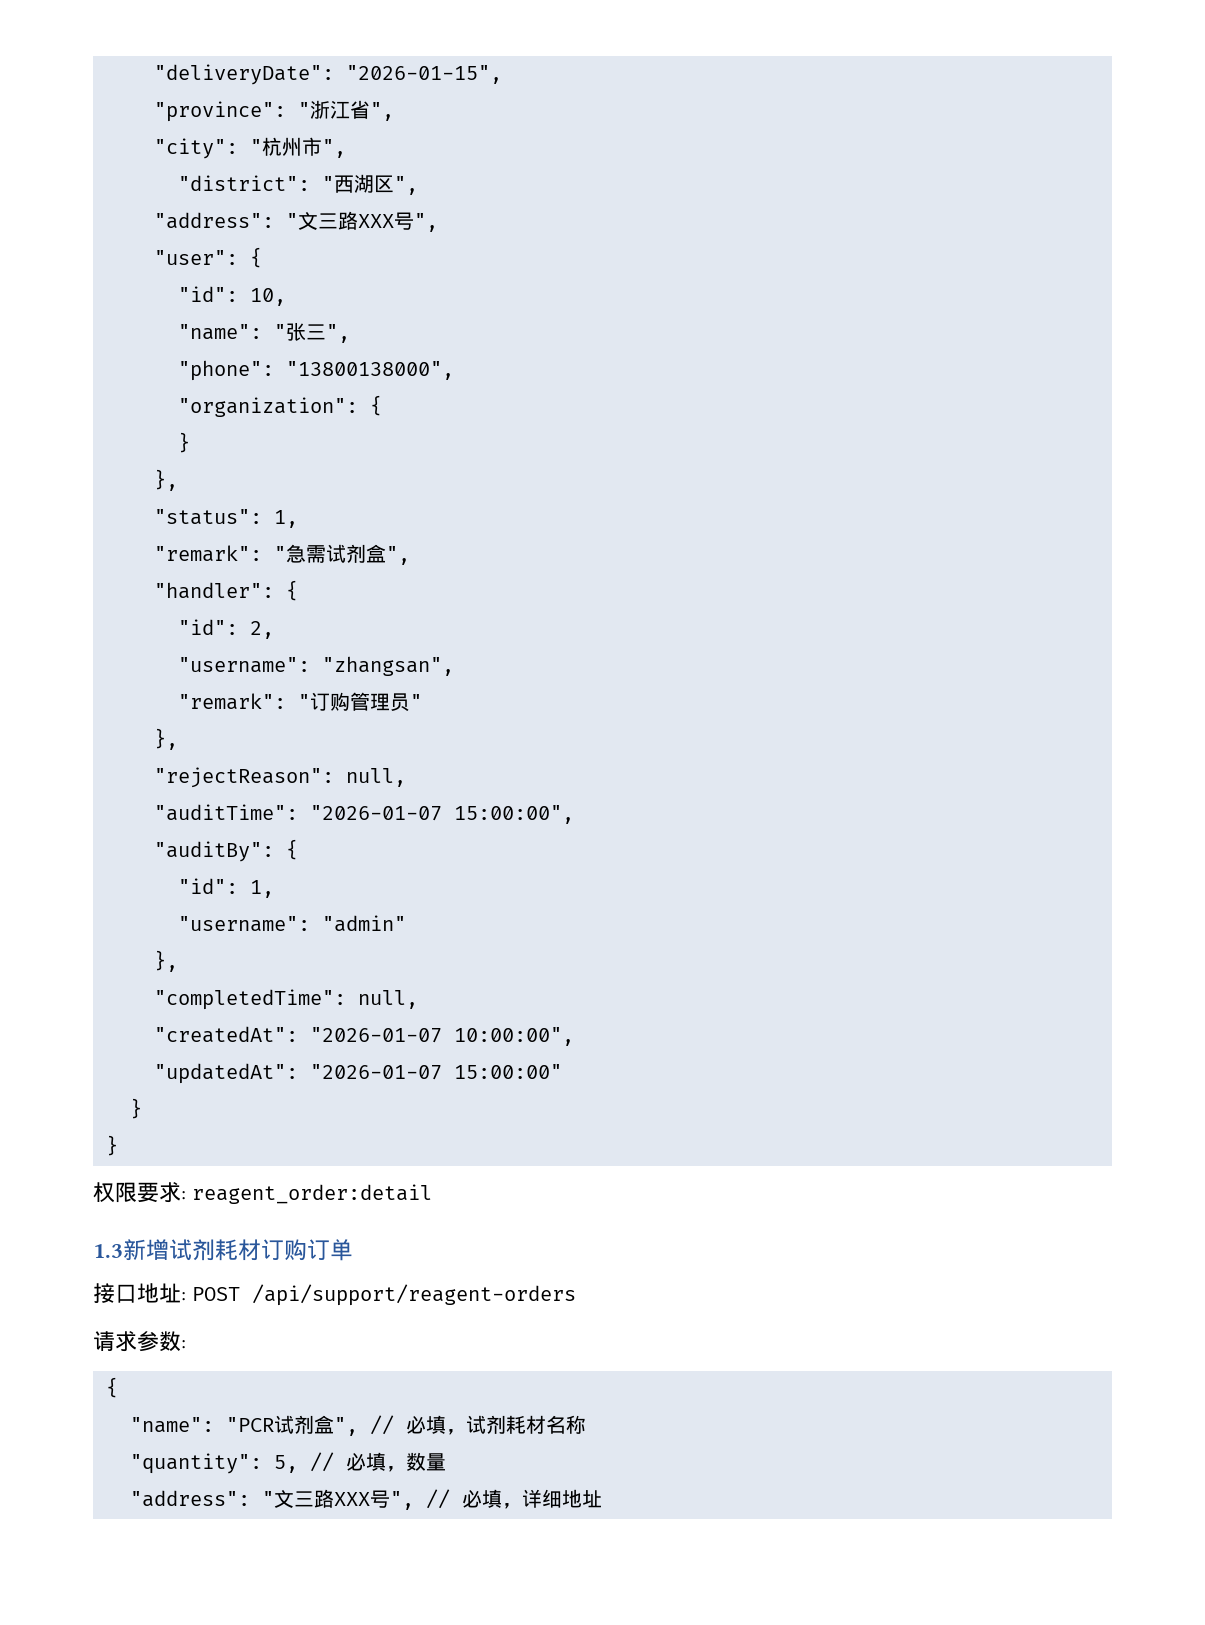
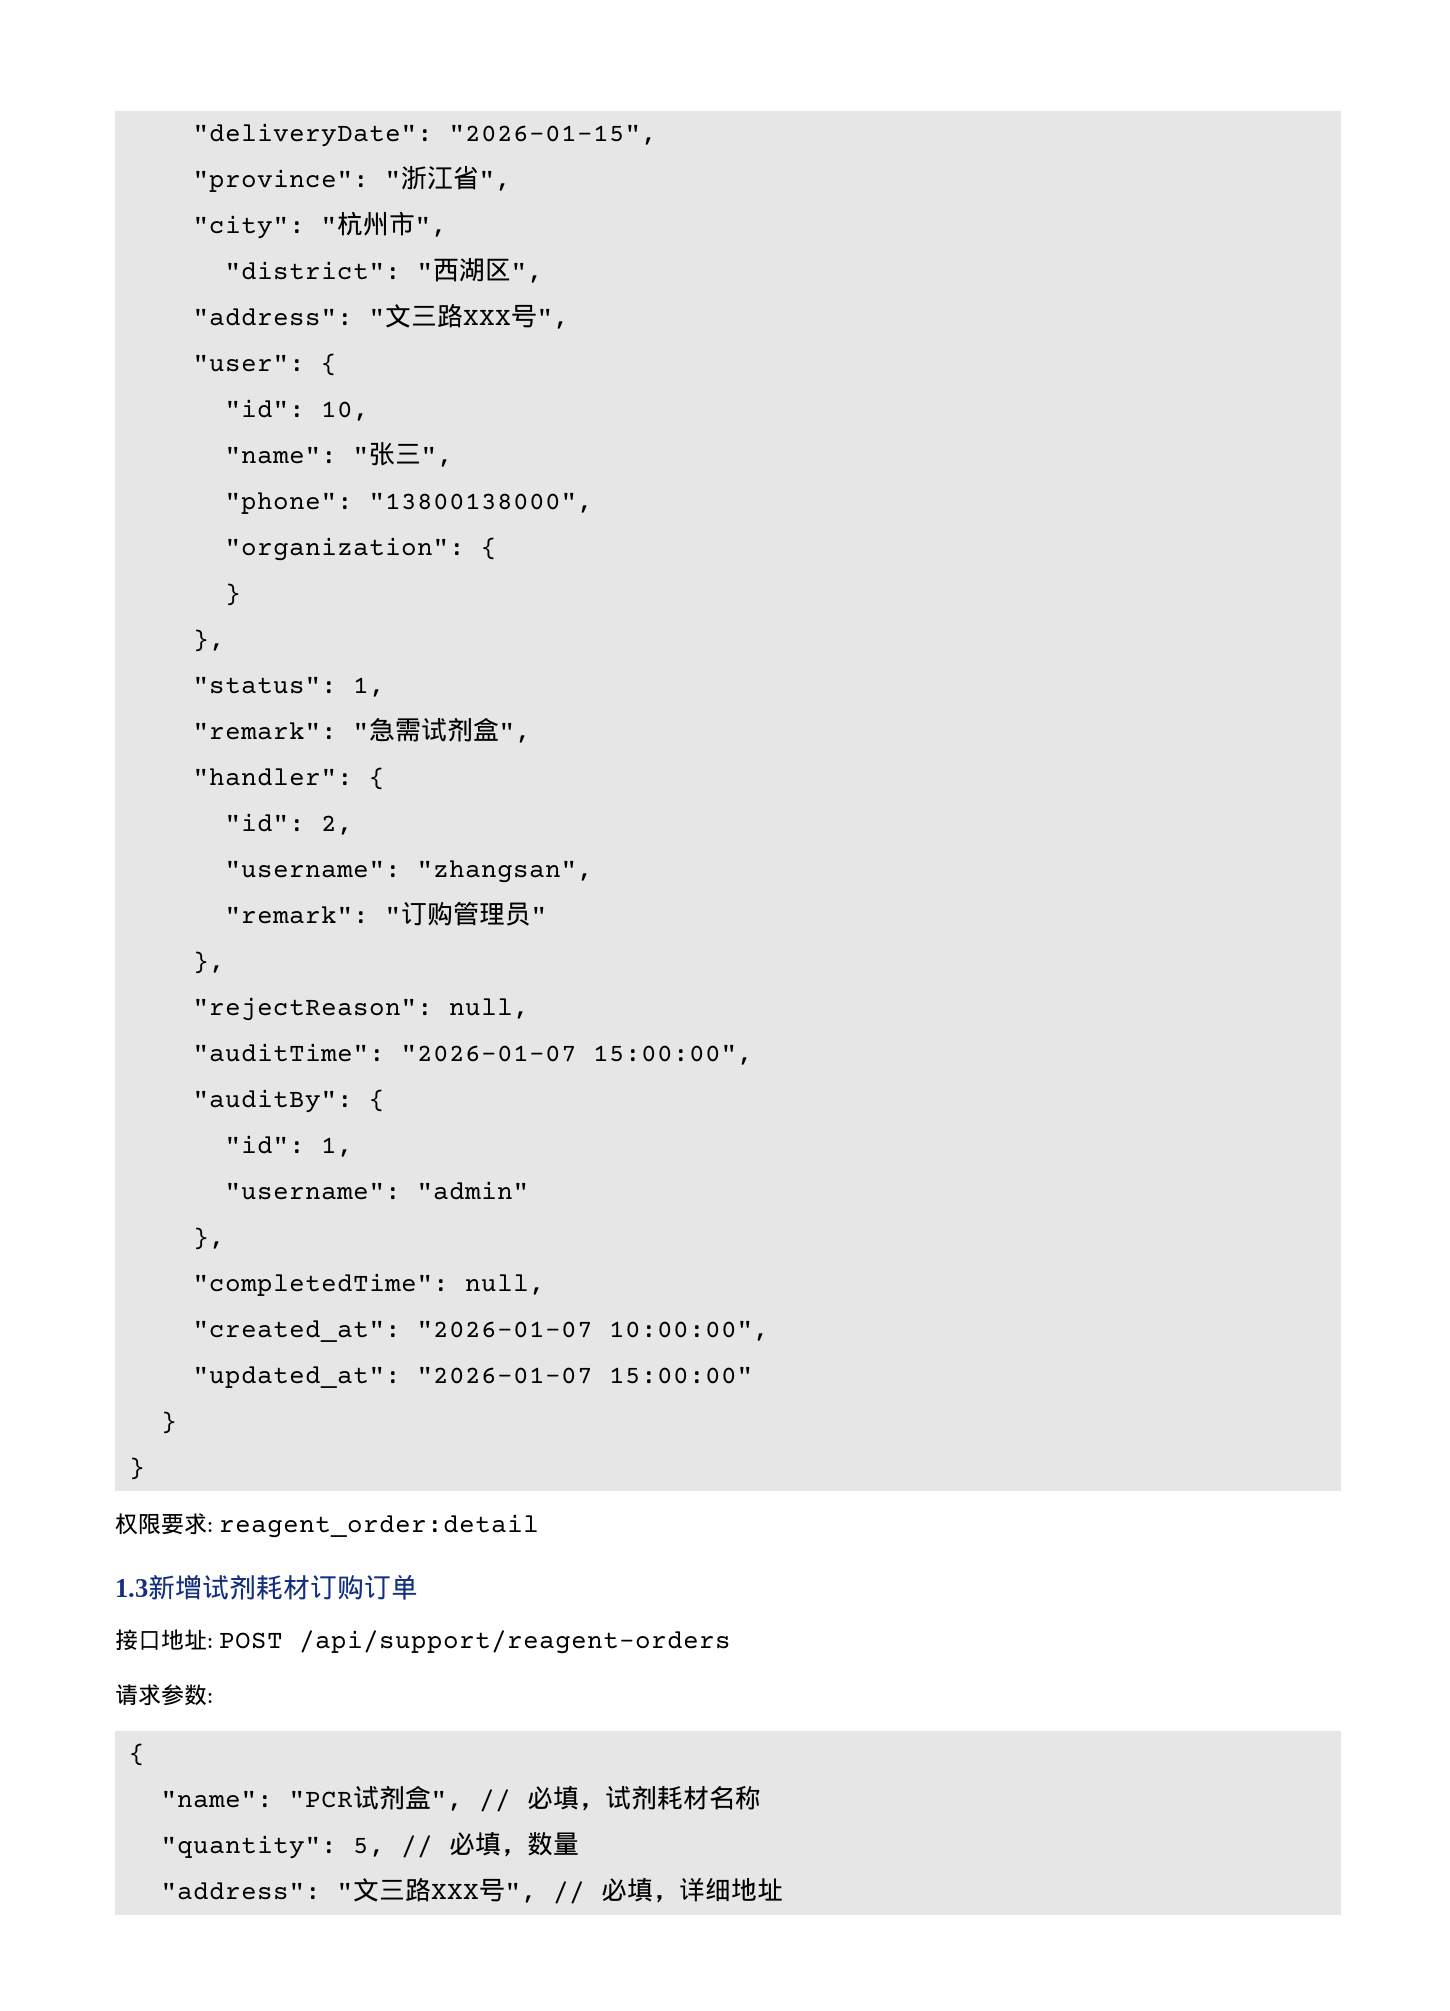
- "createdAt": "2026-01-07 10:00:00",
+ "created_at": "2026-01-07 10:00:00",
- "updatedAt": "2026-01-07 15:00:00"
+ "updated_at": "2026-01-07 15:00:00"

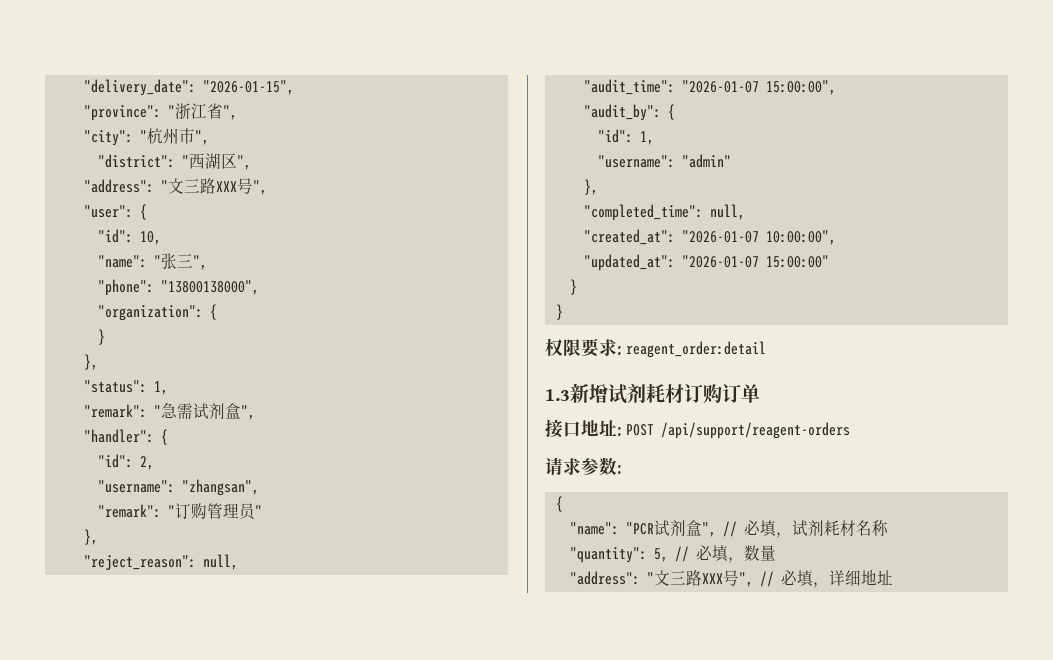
- "deliveryDate": "2026-01-15",
+ "delivery_date": "2026-01-15",
- "rejectReason": null,
- "auditTime": "2026-01-07 15:00:00",
+ "reject_reason": null,
+ "audit_time": "2026-01-07 15:00:00",
- "auditBy": {
+ "audit_by": {
- "completedTime": null,
+ "completed_time": null,

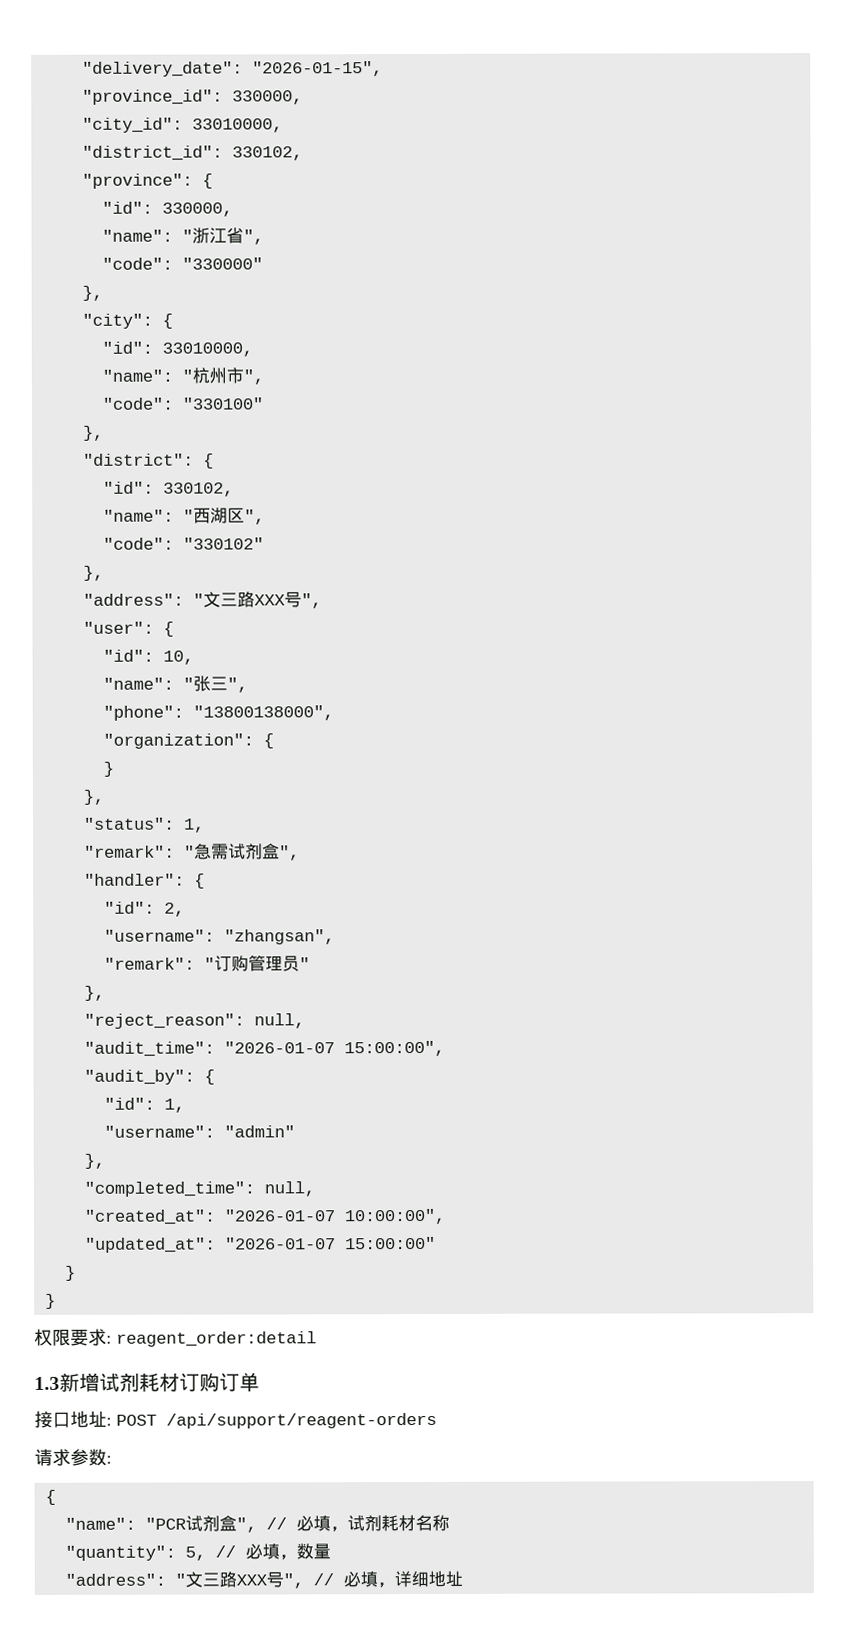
- "province": "浙江省",
- "city": "杭州市",
- "district": "西湖区",
+ "province_id": 330000,
+ "city_id": 33010000,
+ "district_id": 330102,
+ "province": {
+ "id": 330000,
+ "name": "浙江省",
+ "code": "330000"
+ },
+ "city": {
+ "id": 33010000,
+ "name": "杭州市",
+ "code": "330100"
+ },
+ "district": {
+ "id": 330102,
+ "name": "西湖区",
+ "code": "330102"
+ },

